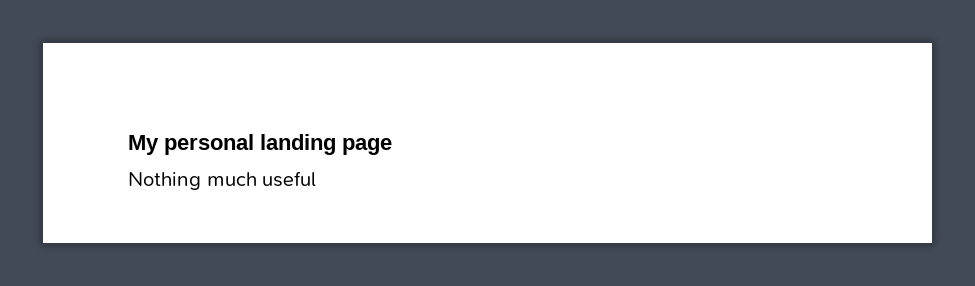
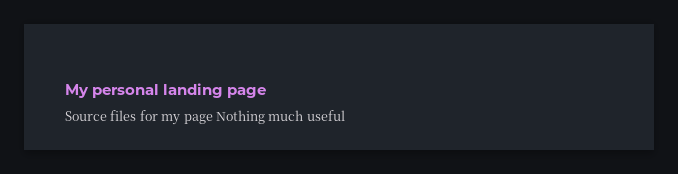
- Nothing much useful
+ Source files for my page Nothing much useful

